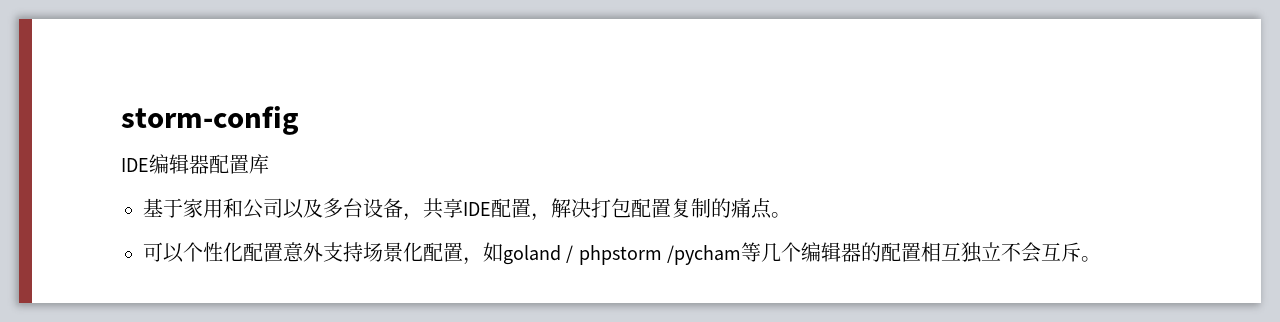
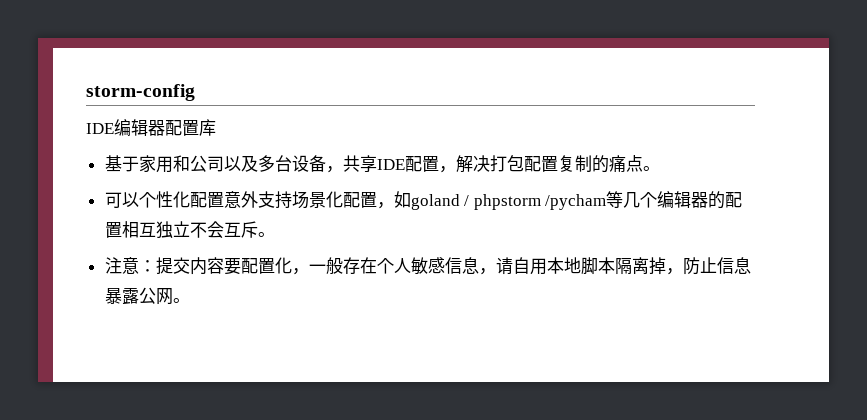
+ 注意：提交内容要配置化，一般存在个人敏感信息，请自用本地脚本隔离掉，防止信息暴露公网。

